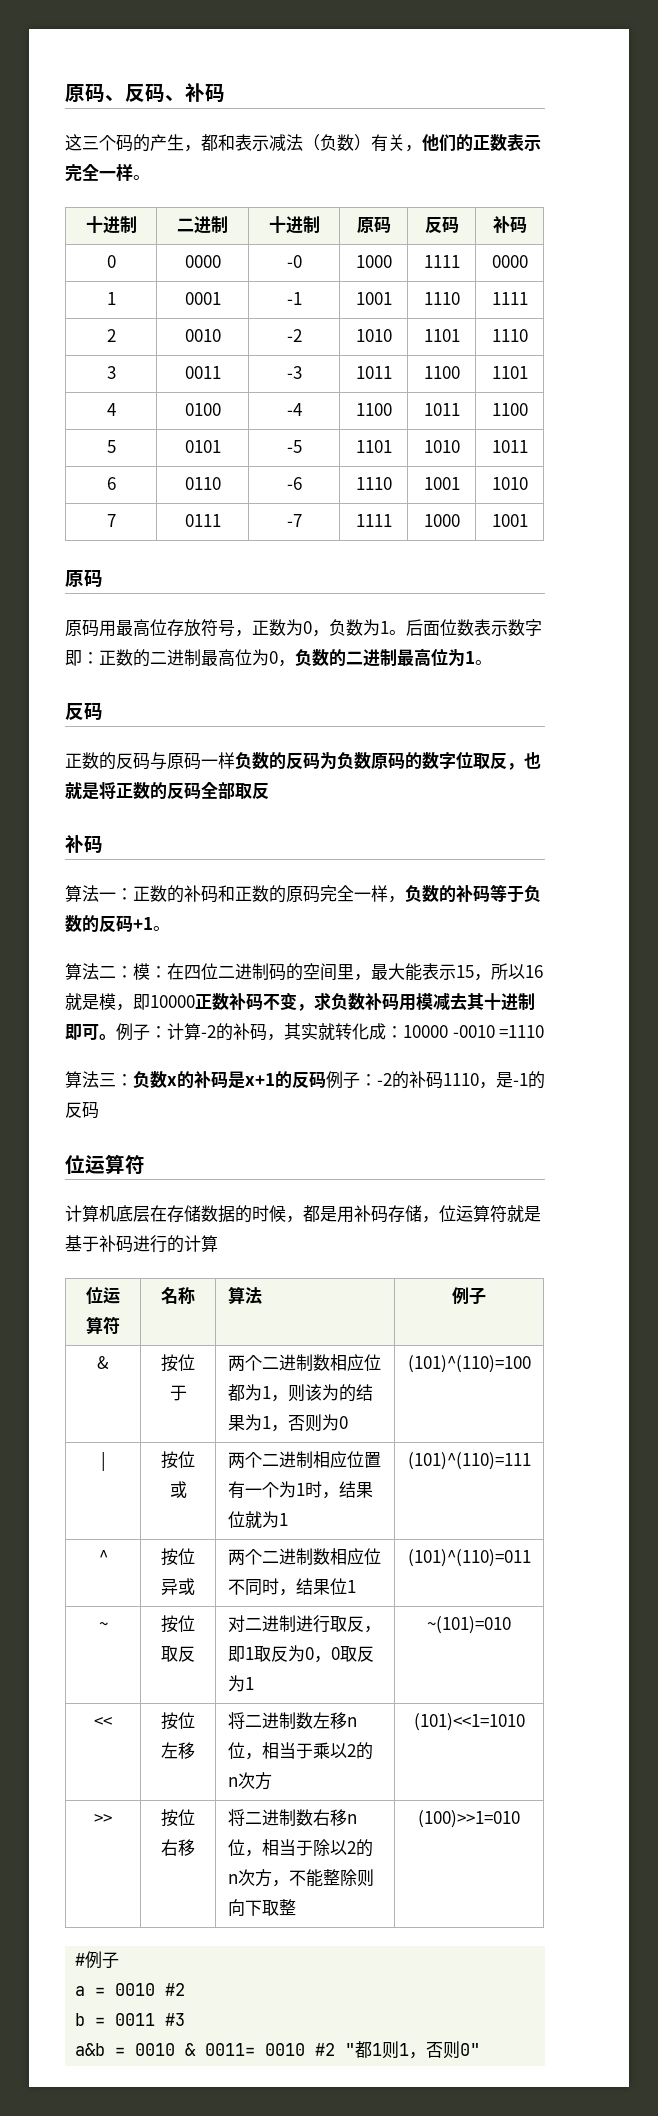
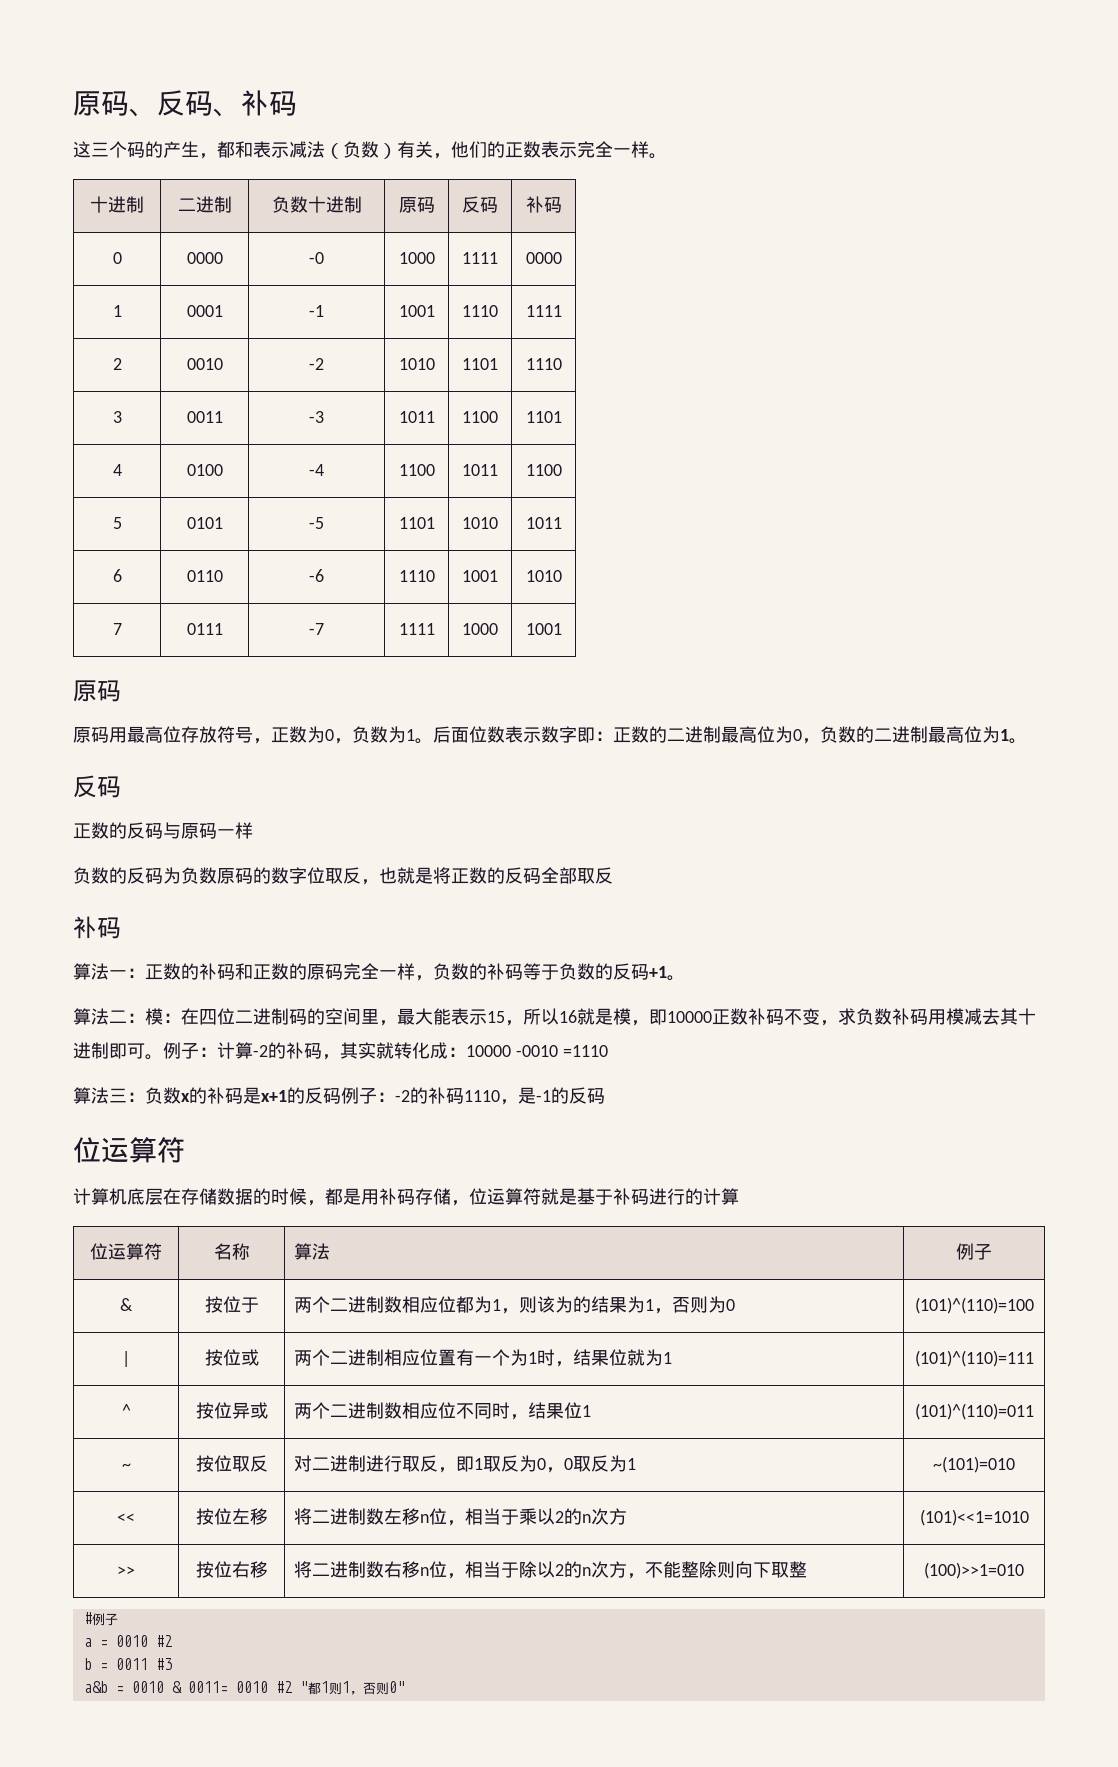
- 十进制 | 二进制 | 十进制 | 原码 | 反码 | 补码
+ 十进制 | 二进制 | 负数十进制 | 原码 | 反码 | 补码
- 正数的反码与原码一样负数的反码为负数原码的数字位取反，也就是将正数的反码全部取反
+ 正数的反码与原码一样
+ 负数的反码为负数原码的数字位取反，也就是将正数的反码全部取反

